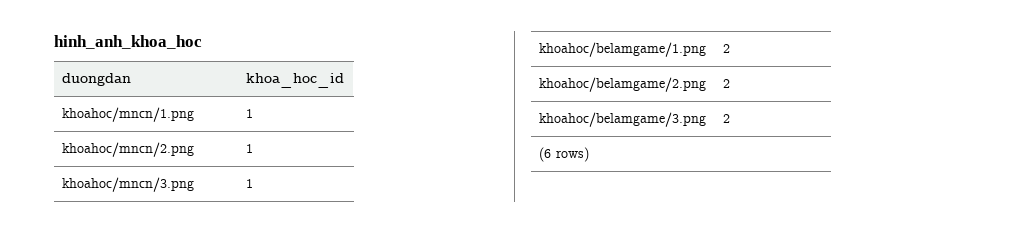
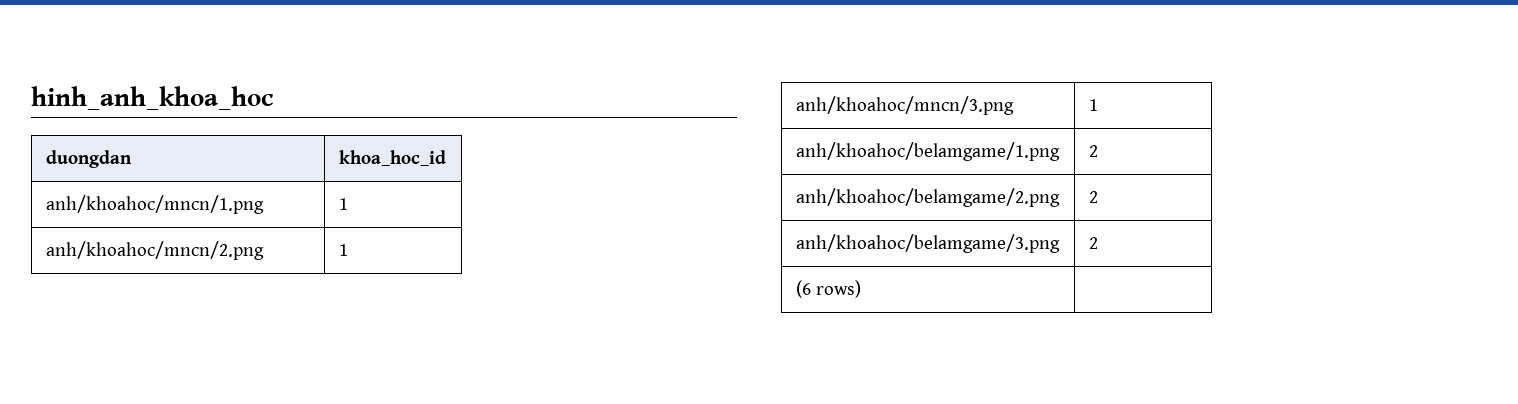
- khoahoc/mncn/1.png | 1
- khoahoc/mncn/2.png | 1
- khoahoc/mncn/3.png | 1
- khoahoc/belamgame/1.png | 2
- khoahoc/belamgame/2.png | 2
- khoahoc/belamgame/3.png | 2
+ anh/khoahoc/mncn/1.png | 1
+ anh/khoahoc/mncn/2.png | 1
+ anh/khoahoc/mncn/3.png | 1
+ anh/khoahoc/belamgame/1.png | 2
+ anh/khoahoc/belamgame/2.png | 2
+ anh/khoahoc/belamgame/3.png | 2

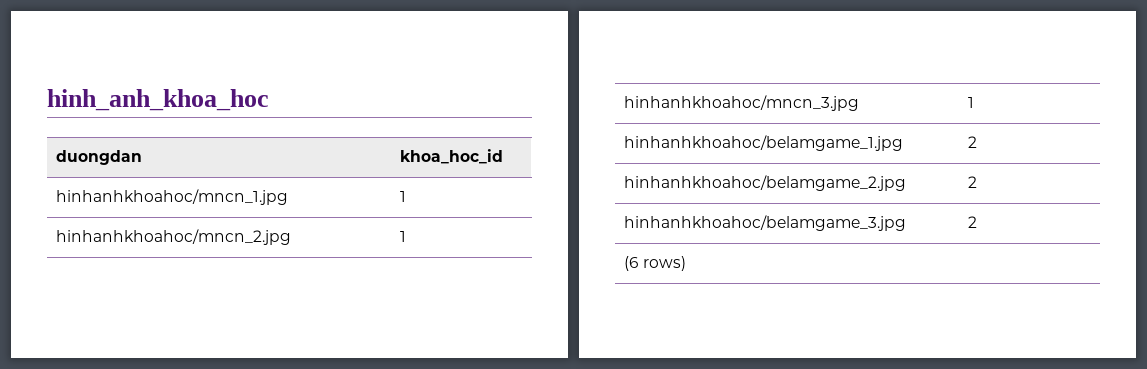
- anh/khoahoc/mncn/1.png | 1
- anh/khoahoc/mncn/2.png | 1
- anh/khoahoc/mncn/3.png | 1
- anh/khoahoc/belamgame/1.png | 2
- anh/khoahoc/belamgame/2.png | 2
- anh/khoahoc/belamgame/3.png | 2
+ hinhanhkhoahoc/mncn_1.jpg | 1
+ hinhanhkhoahoc/mncn_2.jpg | 1
+ hinhanhkhoahoc/mncn_3.jpg | 1
+ hinhanhkhoahoc/belamgame_1.jpg | 2
+ hinhanhkhoahoc/belamgame_2.jpg | 2
+ hinhanhkhoahoc/belamgame_3.jpg | 2

